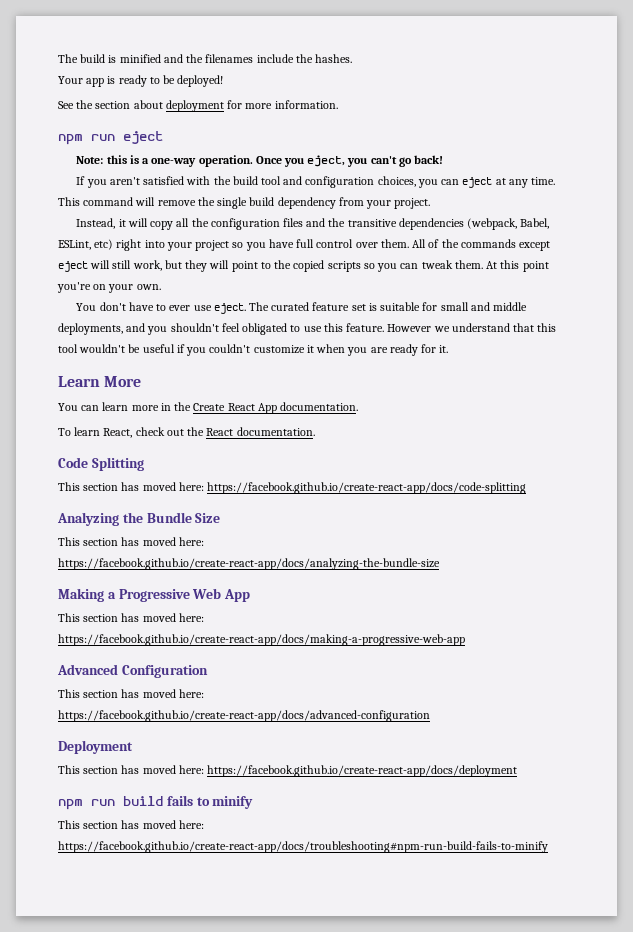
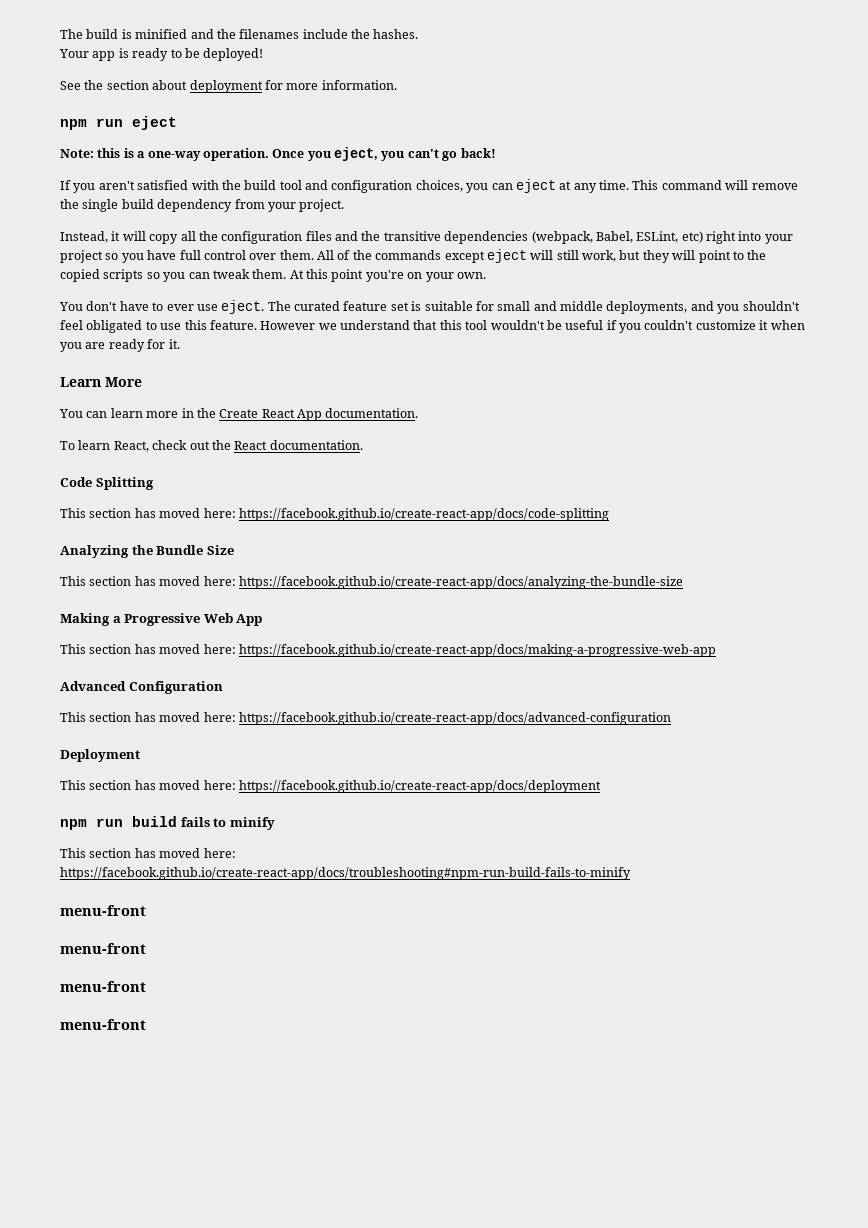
  This section has moved here: https://facebook.github.io/create-react-app/docs/troubleshooting#npm-run-build-fails-to-minify
+ menu-front
+ menu-front
+ menu-front
+ menu-front

